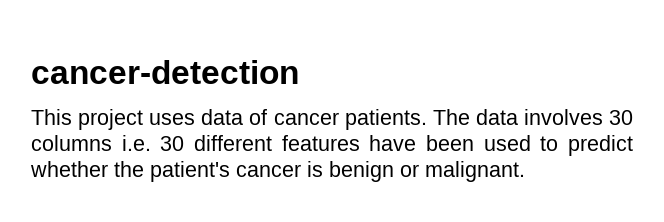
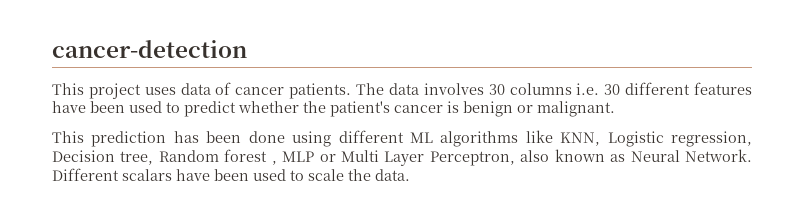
+ This prediction has been done using different ML algorithms like KNN, Logistic regression, Decision tree, Random forest , MLP or Multi Layer Perceptron, also known as Neural Network. Different scalars have been used to scale the data.

